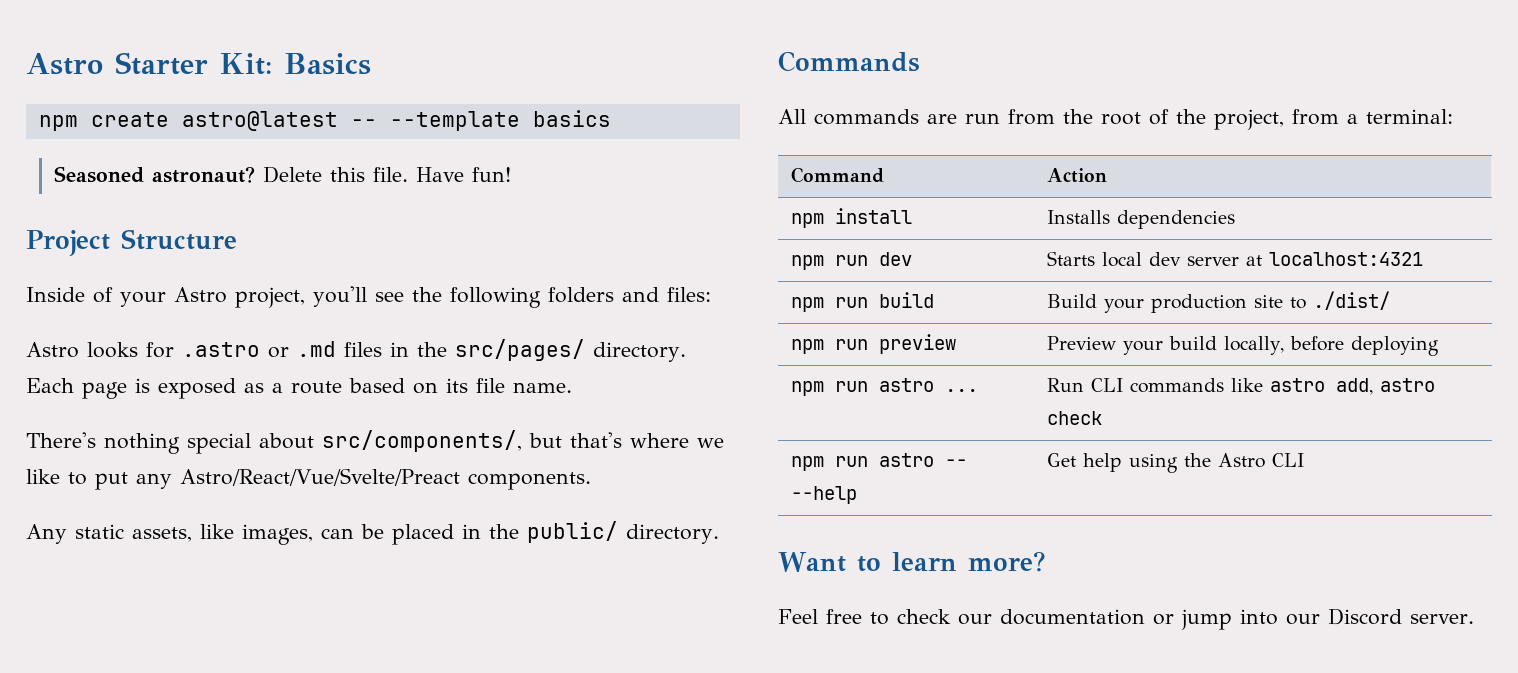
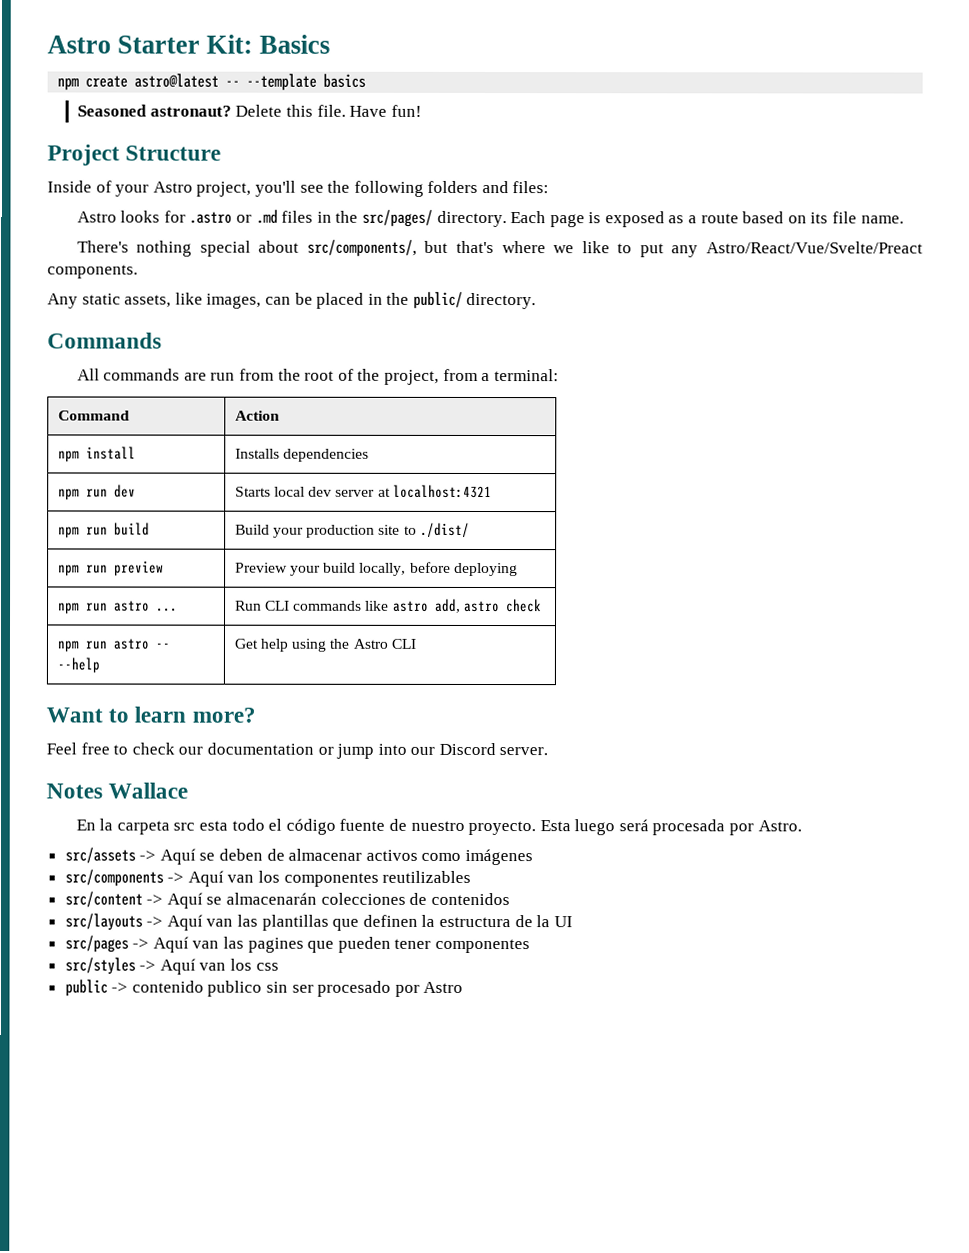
+ Notes Wallace
+ En la carpeta src esta todo el código fuente de nuestro proyecto. Esta luego será procesada por Astro.
+ src/assets -> Aquí se deben de almacenar activos como imágenes
+ src/components -> Aquí van los componentes reutilizables
+ src/content -> Aquí se almacenarán colecciones de contenidos
+ src/layouts -> Aquí van las plantillas que definen la estructura de la UI
+ src/pages -> Aquí van las pagines que pueden tener componentes
+ src/styles -> Aquí van los css
+ public -> contenido publico sin ser procesado por Astro

